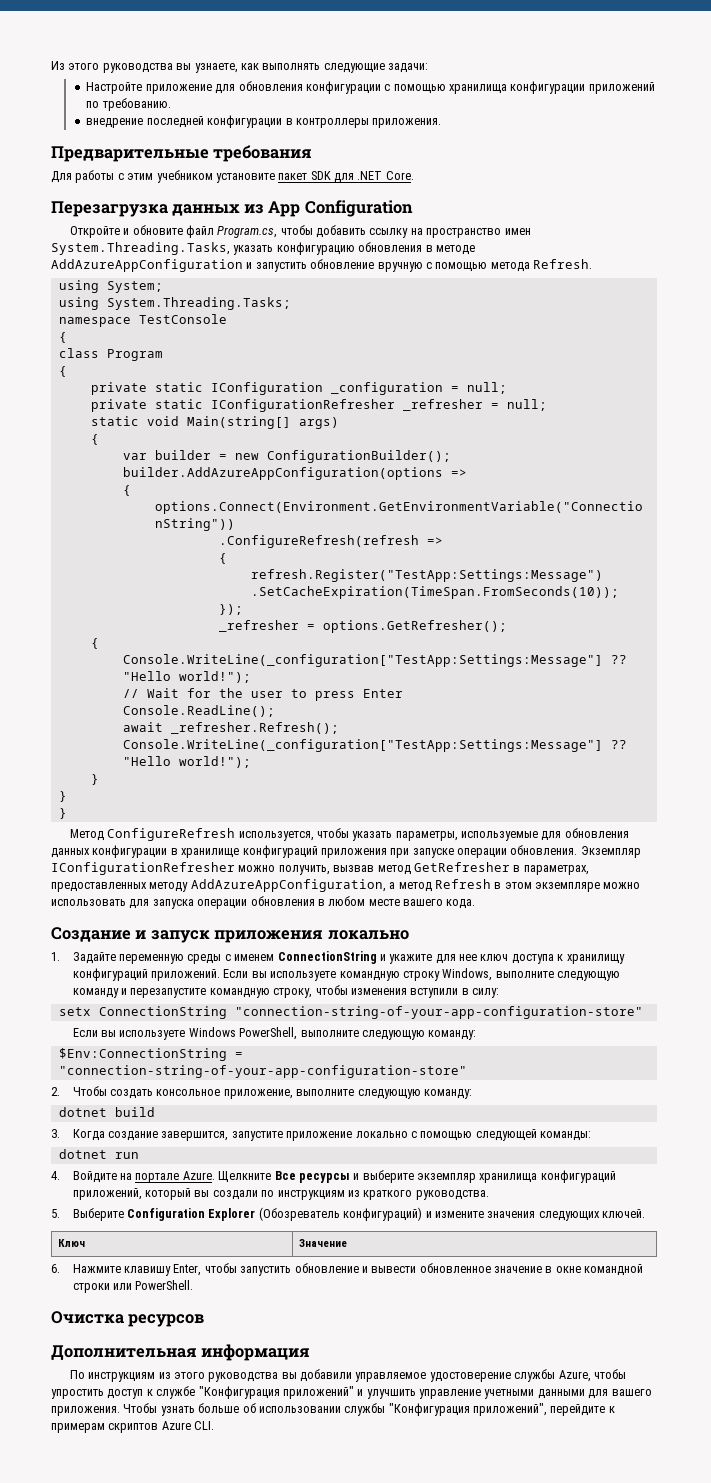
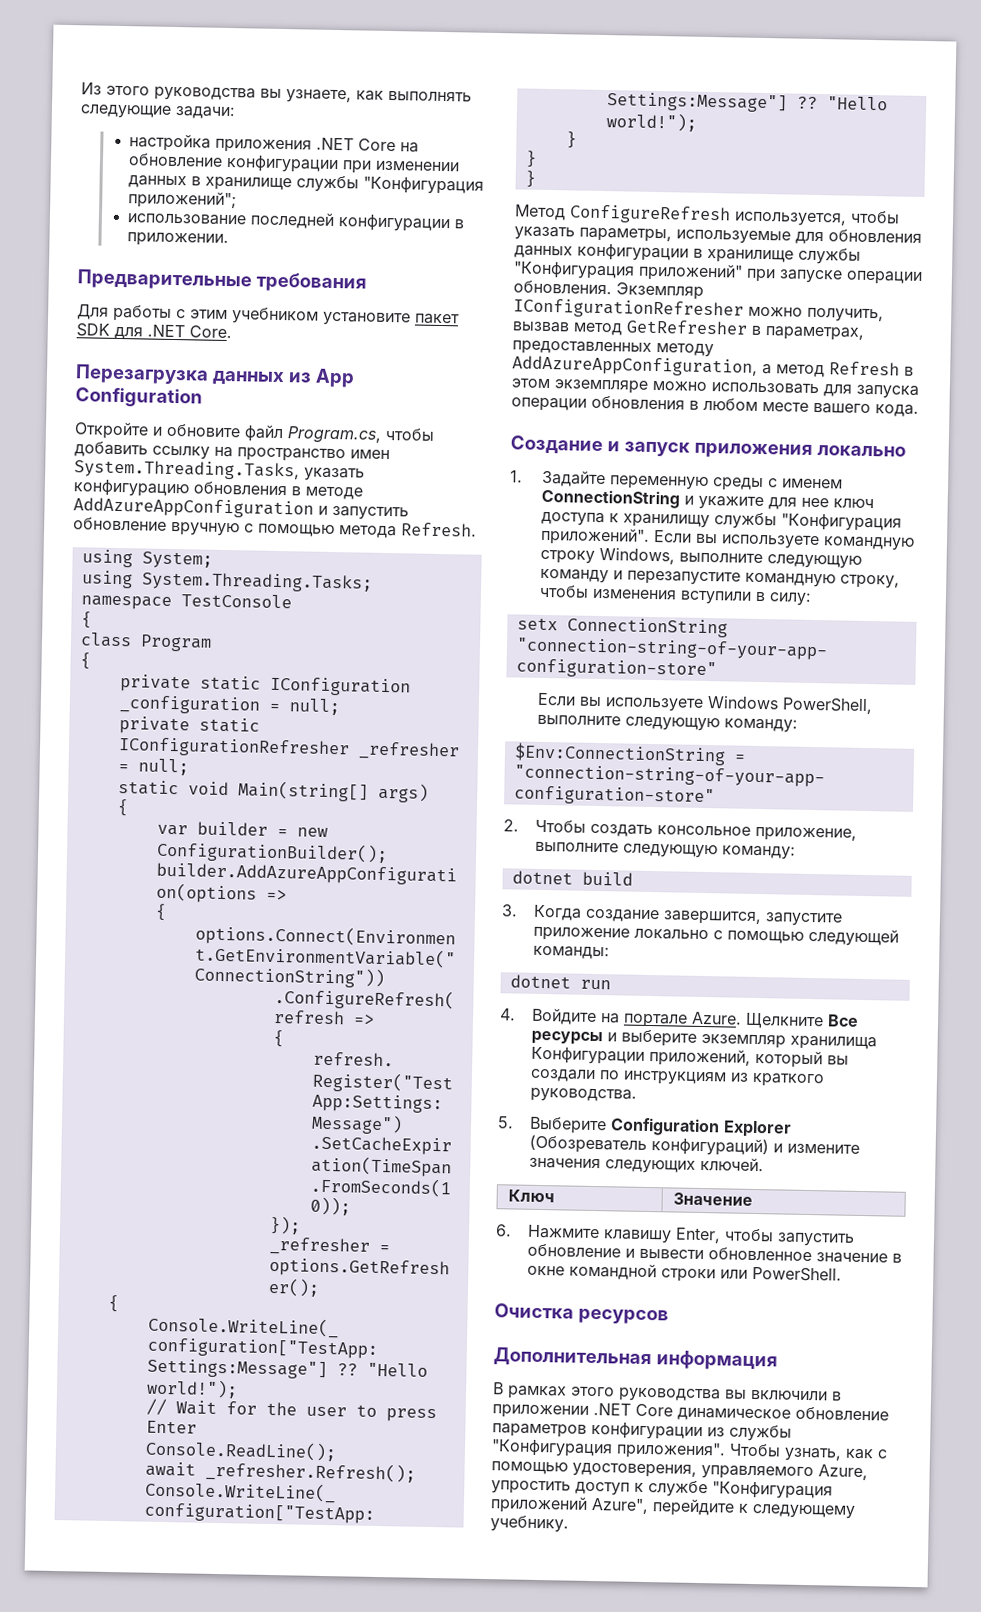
- Настройте приложение для обновления конфигурации с помощью хранилища конфигурации приложений по требованию.
- внедрение последней конфигурации в контроллеры приложения.
+ настройка приложения .NET Core на обновление конфигурации при изменении данных в хранилище службы "Конфигурация приложений";
+ использование последней конфигурации в приложении.
- Метод ConfigureRefresh используется, чтобы указать параметры, используемые для обновления данных конфигурации в хранилище конфигураций приложения при запуске операции обновления.
+ Метод ConfigureRefresh используется, чтобы указать параметры, используемые для обновления данных конфигурации в хранилище службы "Конфигурация приложений" при запуске операции обновления.
- 1. Задайте переменную среды с именем ConnectionString и укажите для нее ключ доступа к хранилищу конфигураций приложений.
+ 1. Задайте переменную среды с именем ConnectionString и укажите для нее ключ доступа к хранилищу службы "Конфигурация приложений".
- Щелкните Все ресурсы и выберите экземпляр хранилища конфигураций приложений, который вы создали по инструкциям из краткого руководства.
+ Щелкните Все ресурсы и выберите экземпляр хранилища Конфигурации приложений, который вы создали по инструкциям из краткого руководства.
- По инструкциям из этого руководства вы добавили управляемое удостоверение службы Azure, чтобы упростить доступ к службе "Конфигурация приложений" и улучшить управление учетными данными для вашего приложения. Чтобы узнать больше об использовании службы "Конфигурация приложений", перейдите к примерам скриптов Azure CLI.
+ В рамках этого руководства вы включили в приложении .NET Core динамическое обновление параметров конфигурации из службы "Конфигурация приложения". Чтобы узнать, как с помощью удостоверения, управляемого Azure, упростить доступ к службе "Конфигурация приложений Azure", перейдите к следующему учебнику.

